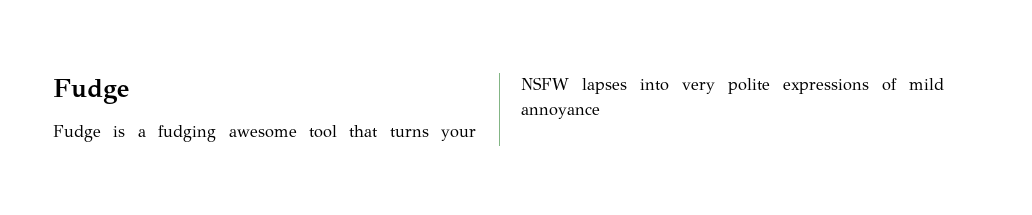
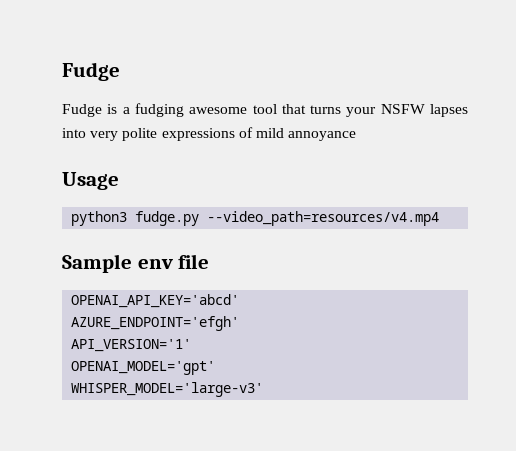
+ Usage
+ python3 fudge.py --video_path=resources/v4.mp4
+ Sample env file
+ OPENAI_API_KEY='abcd'
+ AZURE_ENDPOINT='efgh'
+ API_VERSION='1'
+ OPENAI_MODEL='gpt'
+ WHISPER_MODEL='large-v3'

